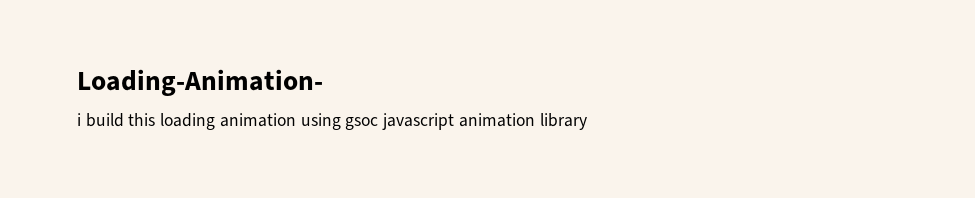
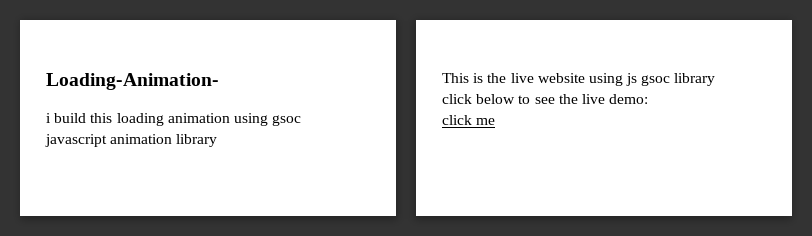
+ This is the live website using js gsoc library click below to see the live demo:
+ click me

